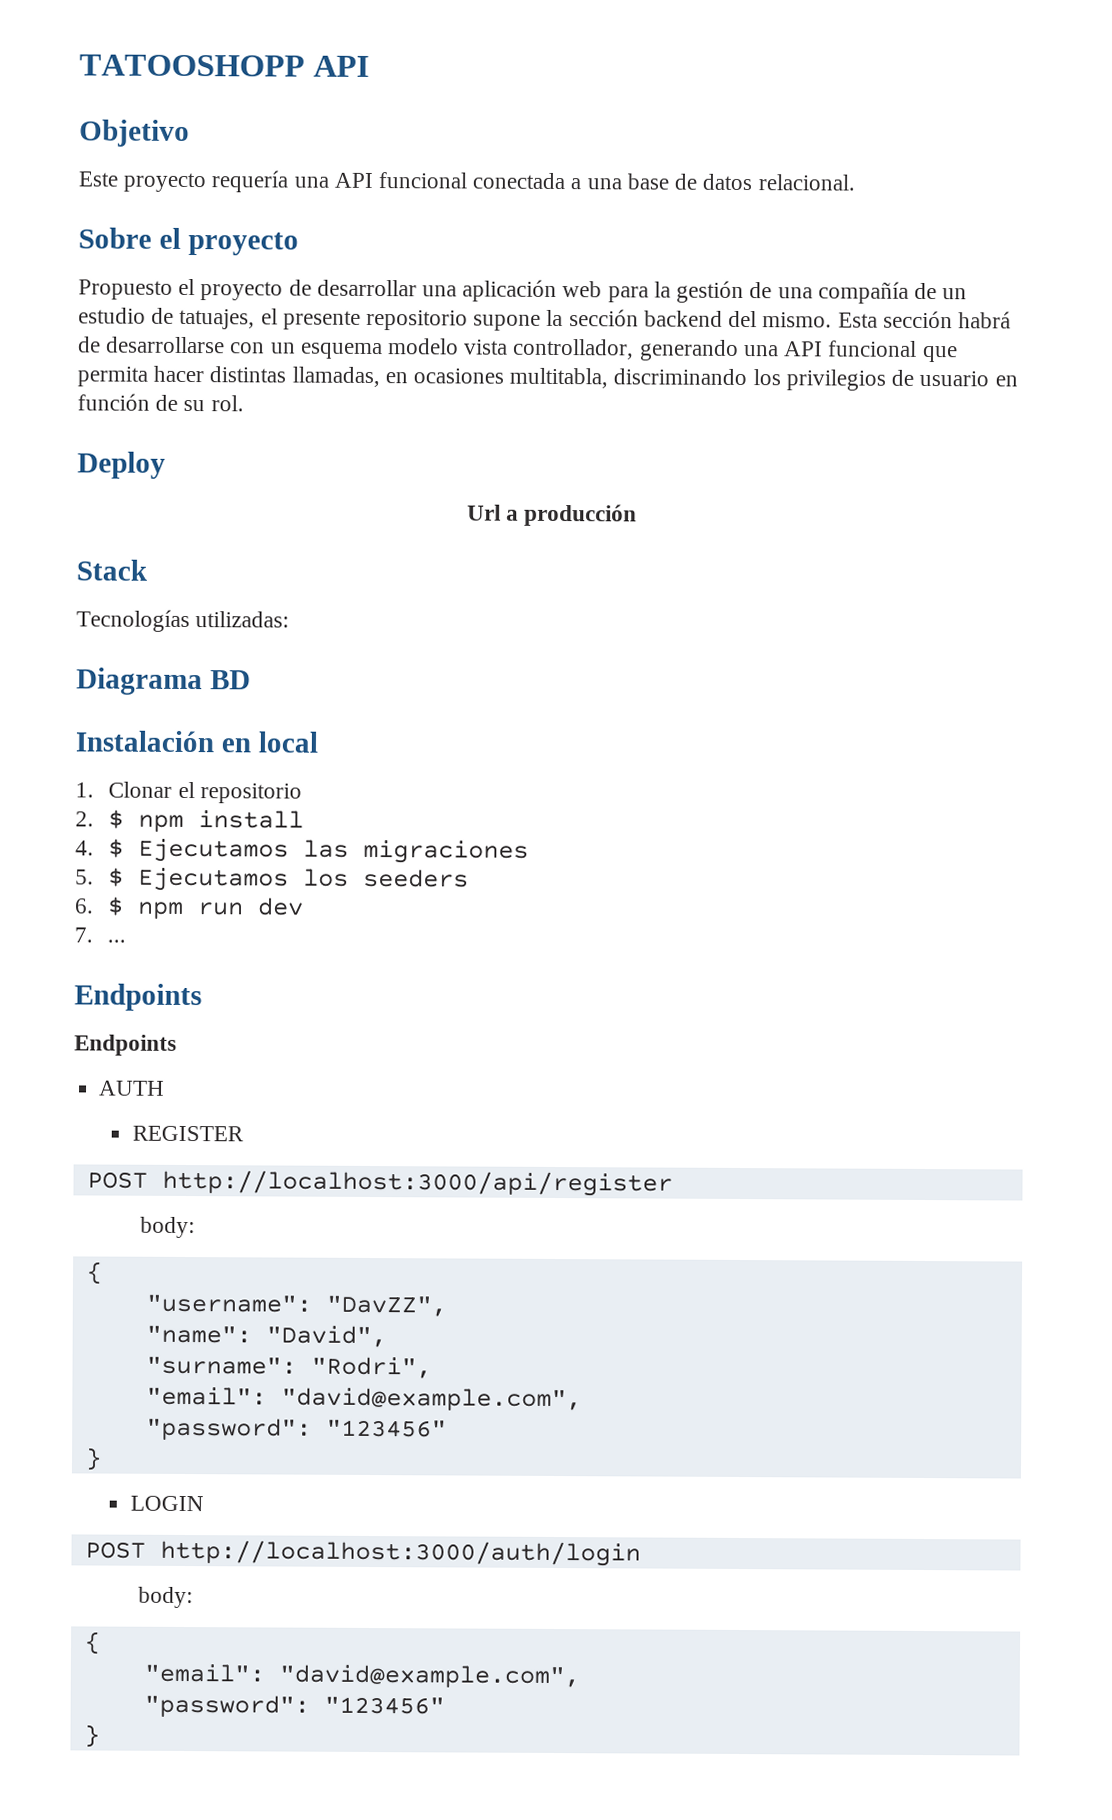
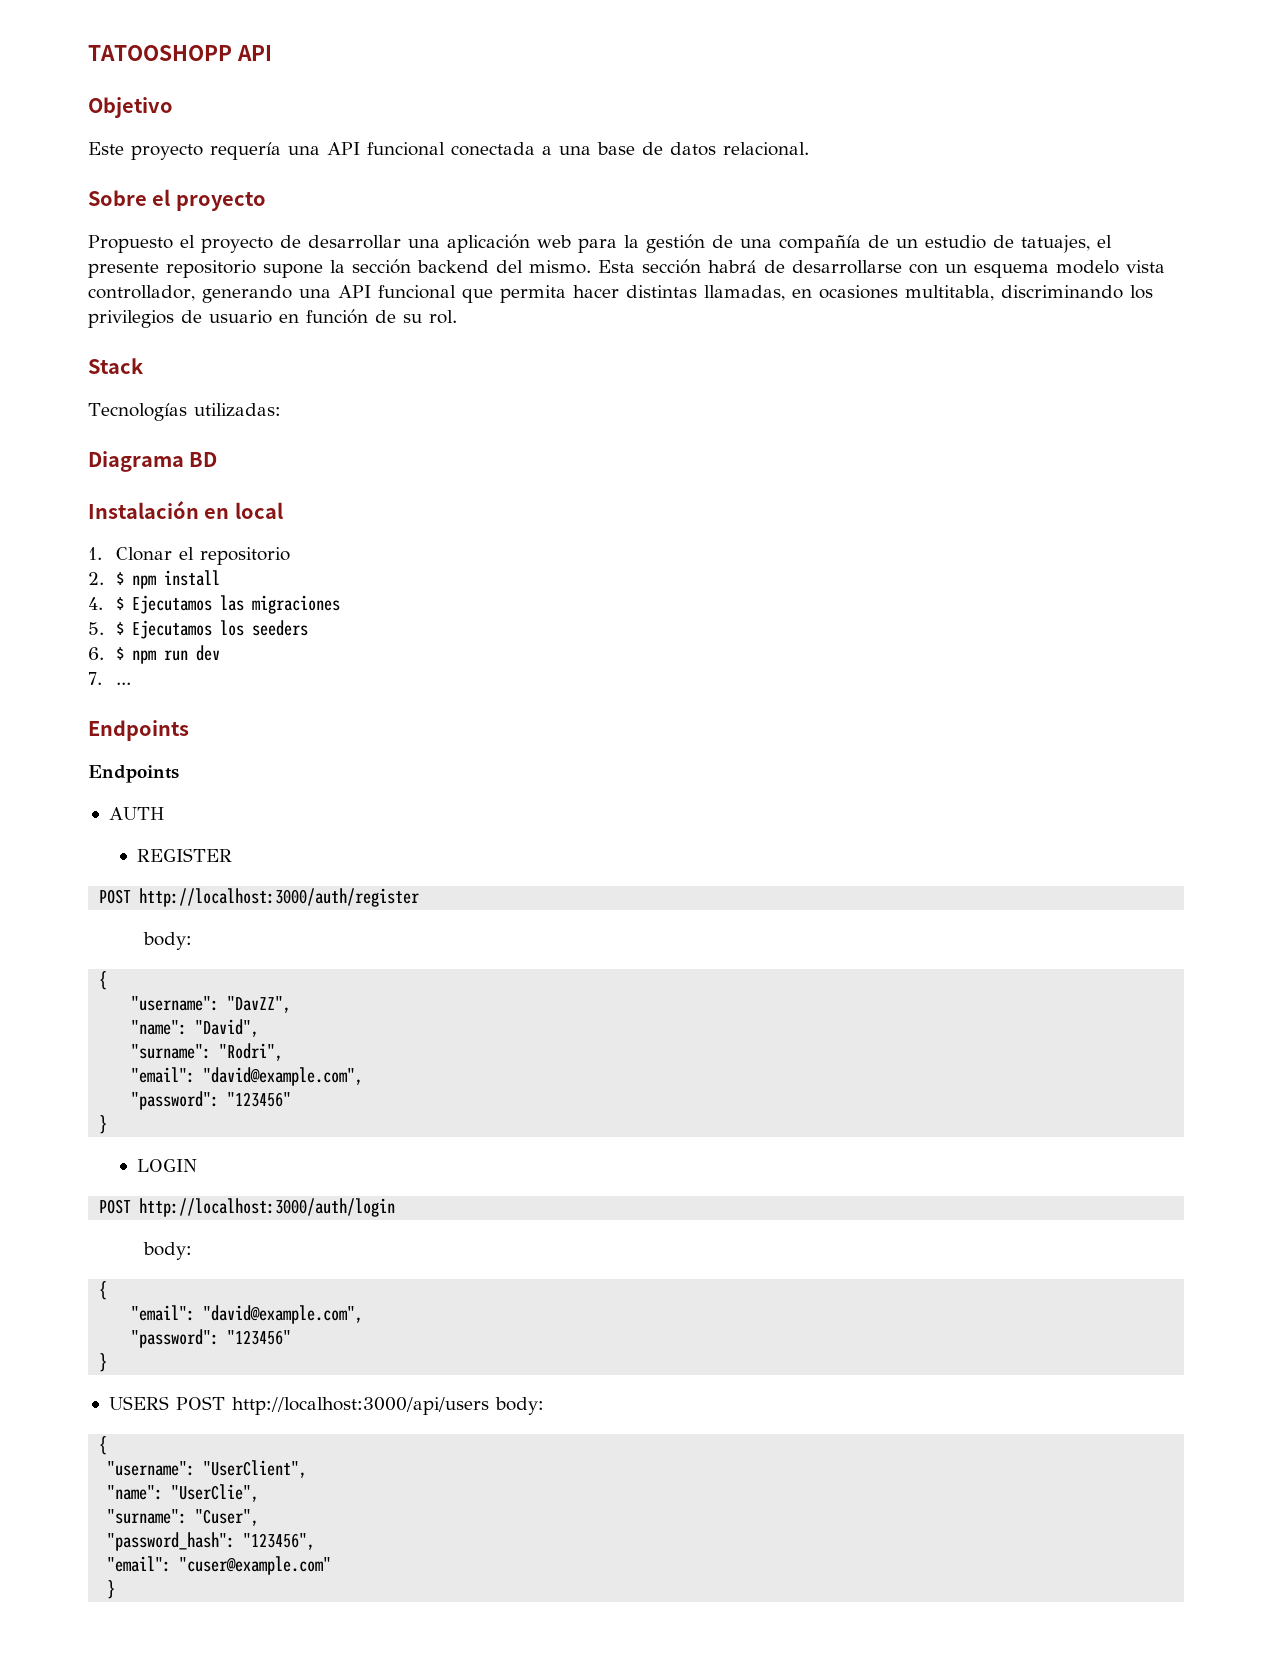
- Deploy
- Url a producción
- POST http://localhost:3000/api/register
+ POST http://localhost:3000/auth/register
+ USERS POST http://localhost:3000/api/users body:
+ {
+ "username": "UserClient",
+ "name": "UserClie",
+ "surname": "Cuser",
+ "password_hash": "123456",
+ "email": "cuser@example.com"
+ }

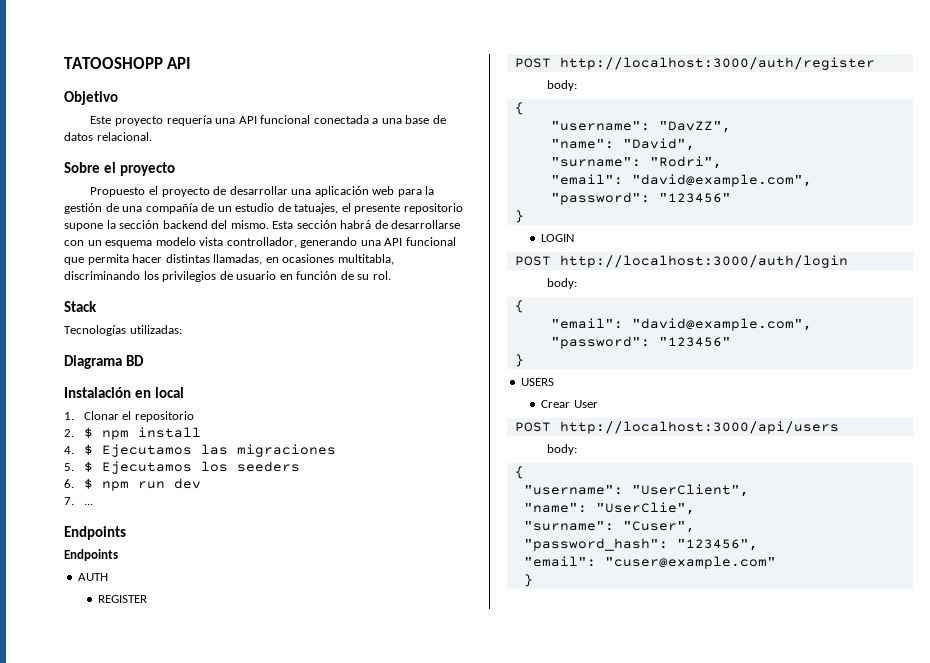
- USERS POST http://localhost:3000/api/users body:
+ USERS
+ Crear User
+ POST http://localhost:3000/api/users
+ body:

